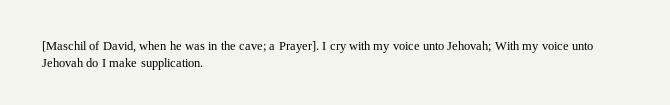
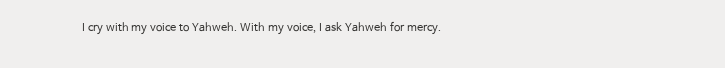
- [Maschil of David, when he was in the cave; a Prayer]. I cry with my voice unto Jehovah; With my voice unto Jehovah do I make supplication.
+ I cry with my voice to Yahweh. With my voice, I ask Yahweh for mercy.

